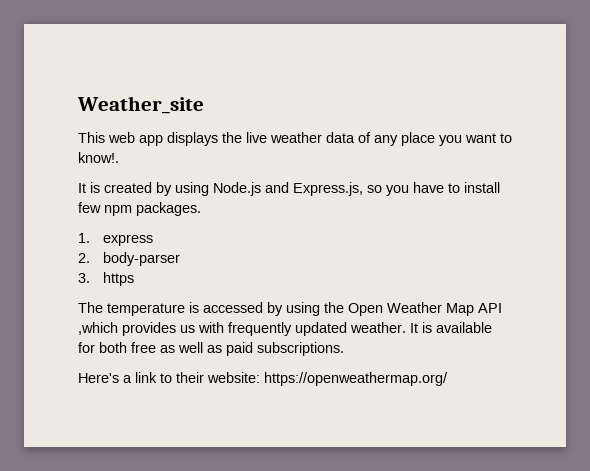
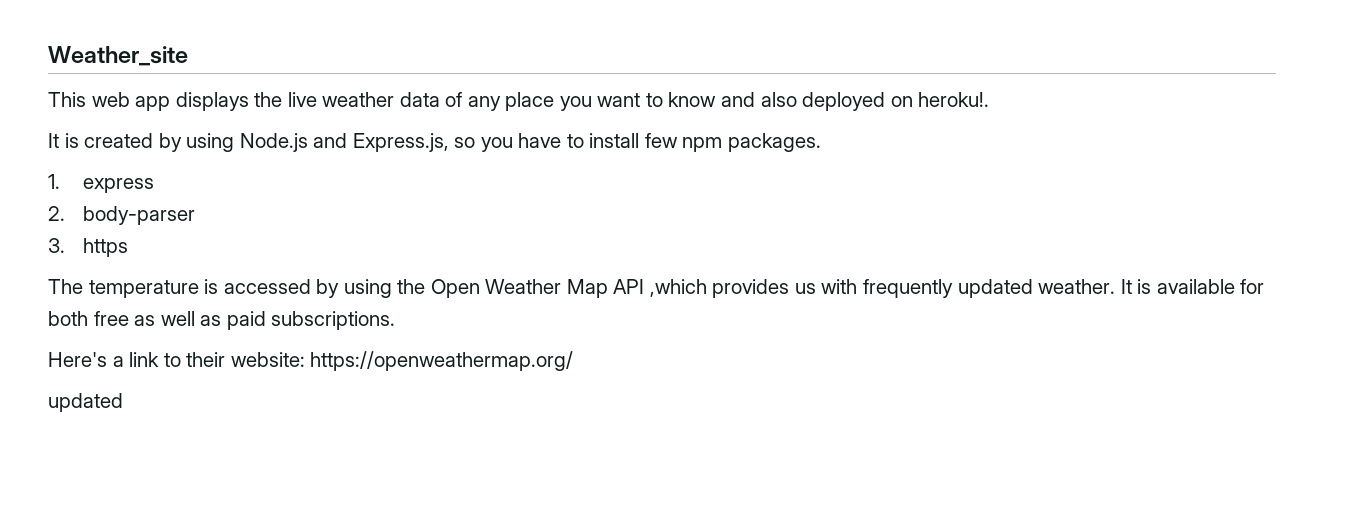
- This web app displays the live weather data of any place you want to know!.
+ This web app displays the live weather data of any place you want to know and also deployed on heroku!.
  Here's a link to their website: https://openweathermap.org/
+ updated

